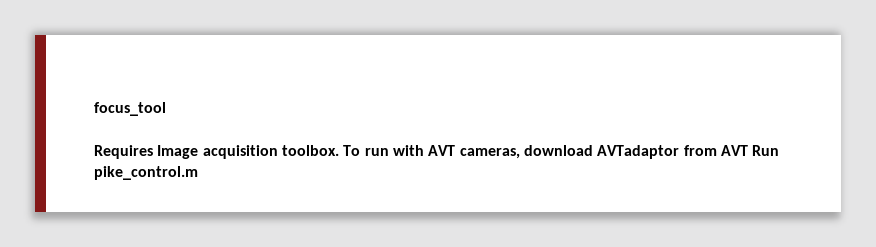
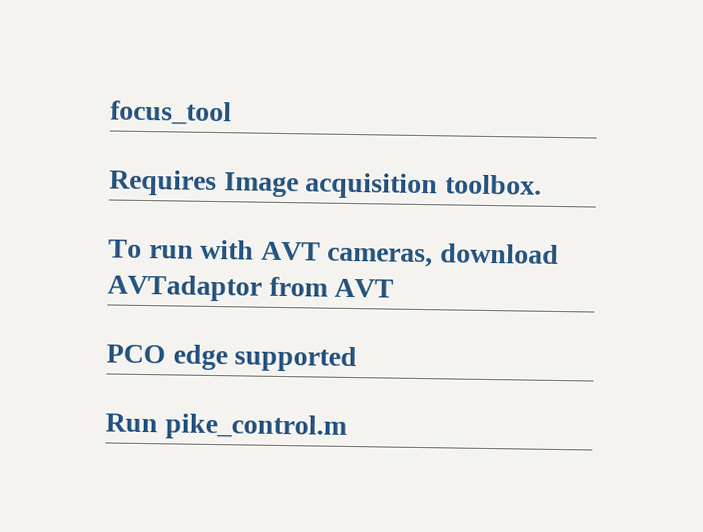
- Requires Image acquisition toolbox. To run with AVT cameras, download AVTadaptor from AVT Run pike_control.m
+ Requires Image acquisition toolbox.
+ To run with AVT cameras, download AVTadaptor from AVT
+ PCO edge supported
+ Run pike_control.m

